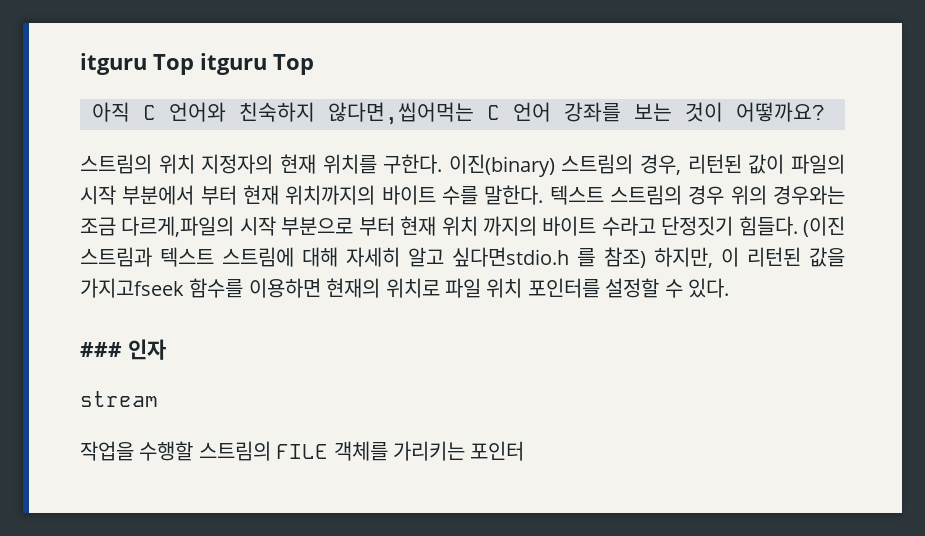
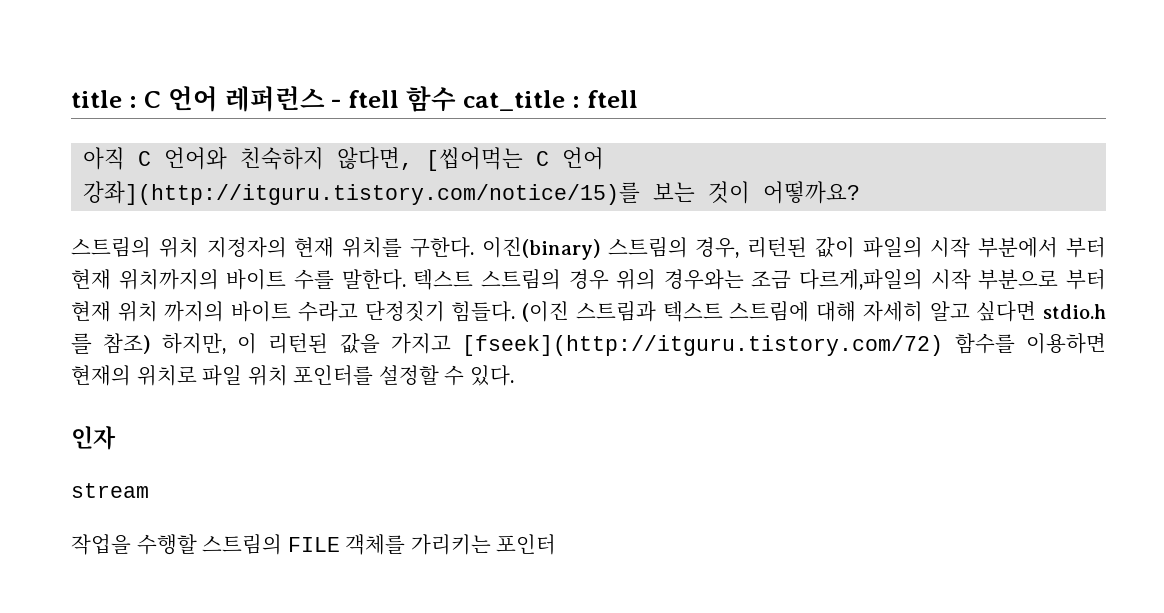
- itguru Top itguru Top
+ title : C 언어 레퍼런스 - ftell 함수 cat_title : ftell
- 아직 C 언어와 친숙하지 않다면,씹어먹는 C 언어 강좌를 보는 것이 어떻까요?
+ 아직 C 언어와 친숙하지 않다면, [씹어먹는 C 언어 강좌](http://itguru.tistory.com/notice/15)를 보는 것이 어떻까요?
- (이진 스트림과 텍스트 스트림에 대해 자세히 알고 싶다면stdio.h 를 참조) 하지만, 이 리턴된 값을 가지고fseek 함수를 이용하면 현재의 위치로 파일 위치 포인터를 설정할 수 있다.
+ (이진 스트림과 텍스트 스트림에 대해 자세히 알고 싶다면 stdio.h 를 참조) 하지만, 이 리턴된 값을 가지고 [fseek](http://itguru.tistory.com/72) 함수를 이용하면 현재의 위치로 파일 위치 포인터를 설정할 수 있다.
- ### 인자
+ 인자

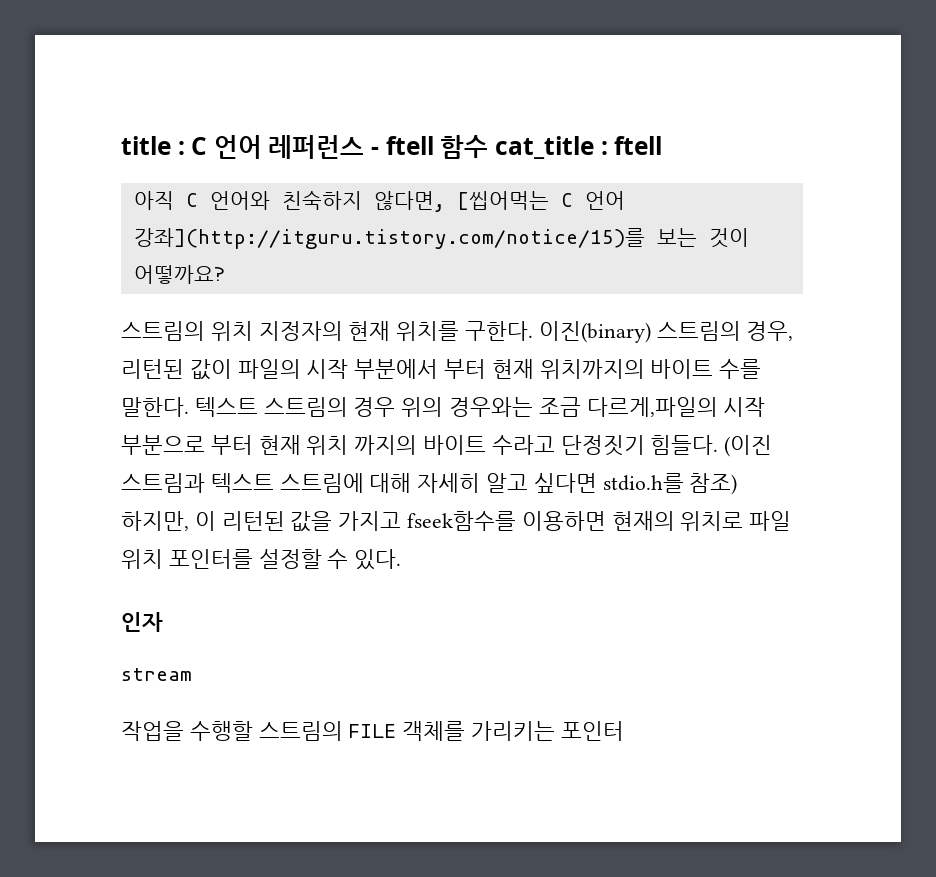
- (이진 스트림과 텍스트 스트림에 대해 자세히 알고 싶다면 stdio.h 를 참조) 하지만, 이 리턴된 값을 가지고 [fseek](http://itguru.tistory.com/72) 함수를 이용하면 현재의 위치로 파일 위치 포인터를 설정할 수 있다.
+ (이진 스트림과 텍스트 스트림에 대해 자세히 알고 싶다면 stdio.h를 참조) 하지만, 이 리턴된 값을 가지고 fseek함수를 이용하면 현재의 위치로 파일 위치 포인터를 설정할 수 있다.

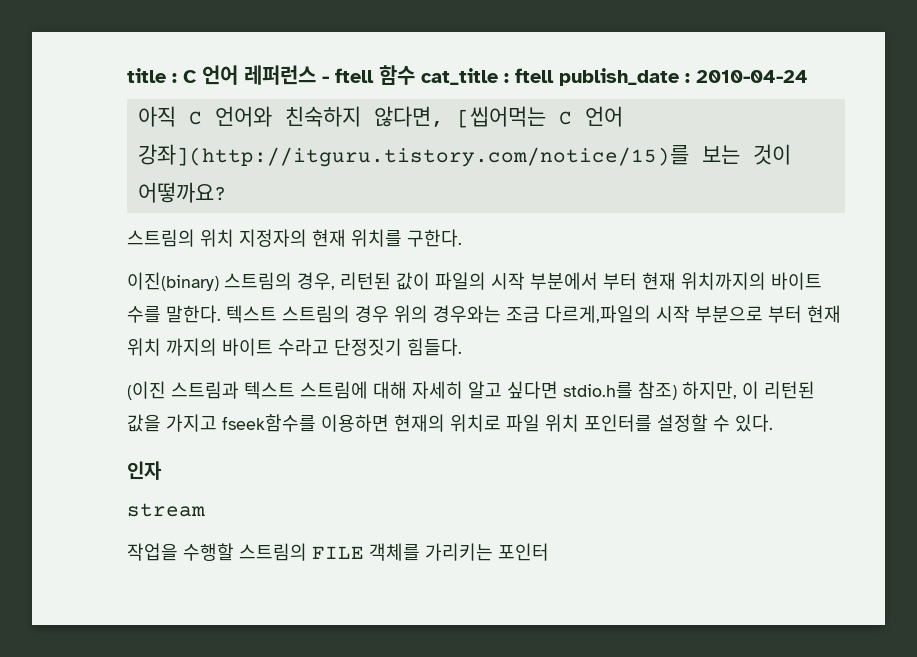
- title : C 언어 레퍼런스 - ftell 함수 cat_title : ftell
+ title : C 언어 레퍼런스 - ftell 함수 cat_title : ftell publish_date : 2010-04-24
- 스트림의 위치 지정자의 현재 위치를 구한다. 이진(binary) 스트림의 경우, 리턴된 값이 파일의 시작 부분에서 부터 현재 위치까지의 바이트 수를 말한다.
+ 스트림의 위치 지정자의 현재 위치를 구한다.
+ 이진(binary) 스트림의 경우, 리턴된 값이 파일의 시작 부분에서 부터 현재 위치까지의 바이트 수를 말한다.
- 텍스트 스트림의 경우 위의 경우와는 조금 다르게,파일의 시작 부분으로 부터 현재 위치 까지의 바이트 수라고 단정짓기 힘들다. (이진 스트림과 텍스트 스트림에 대해 자세히 알고 싶다면 stdio.h를 참조) 하지만, 이 리턴된 값을 가지고 fseek함수를 이용하면 현재의 위치로 파일 위치 포인터를 설정할 수 있다.
+ 텍스트 스트림의 경우 위의 경우와는 조금 다르게,파일의 시작 부분으로 부터 현재 위치 까지의 바이트 수라고 단정짓기 힘들다.
+ (이진 스트림과 텍스트 스트림에 대해 자세히 알고 싶다면 stdio.h를 참조) 하지만, 이 리턴된 값을 가지고 fseek함수를 이용하면 현재의 위치로 파일 위치 포인터를 설정할 수 있다.

